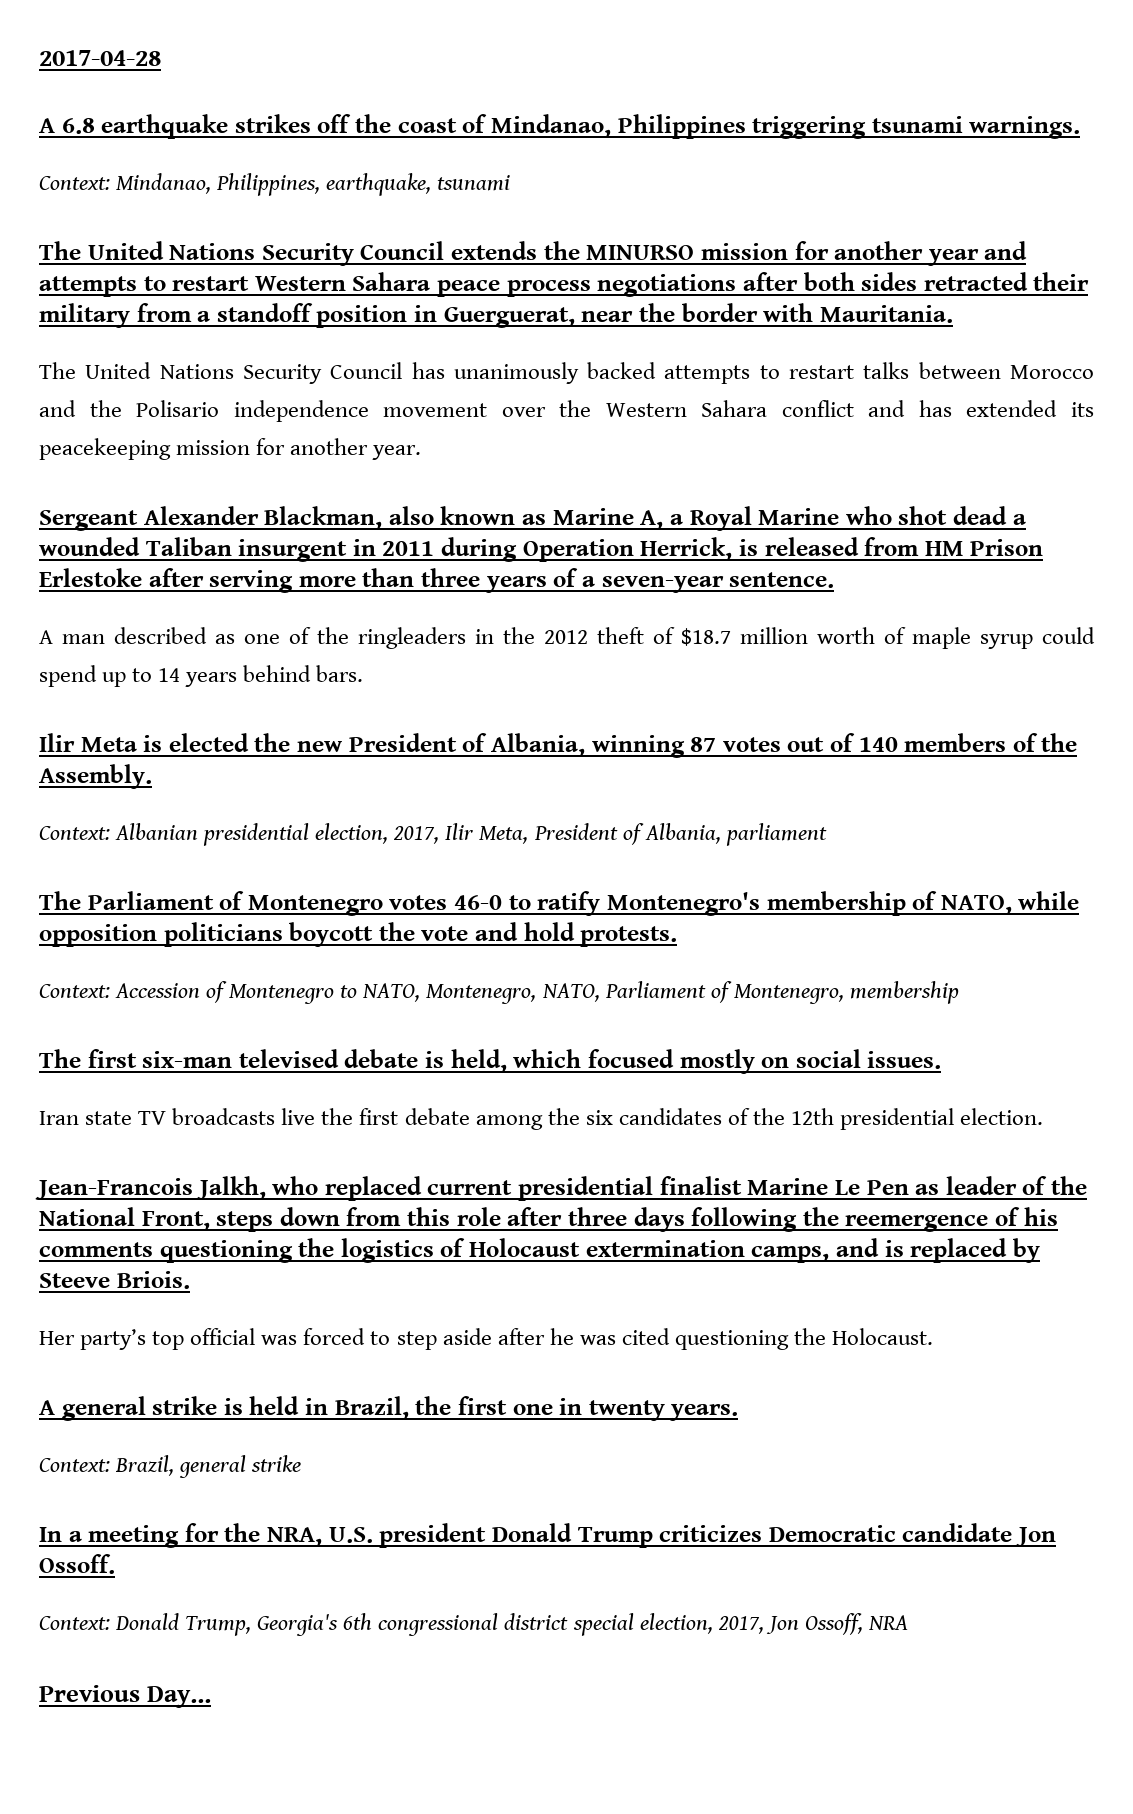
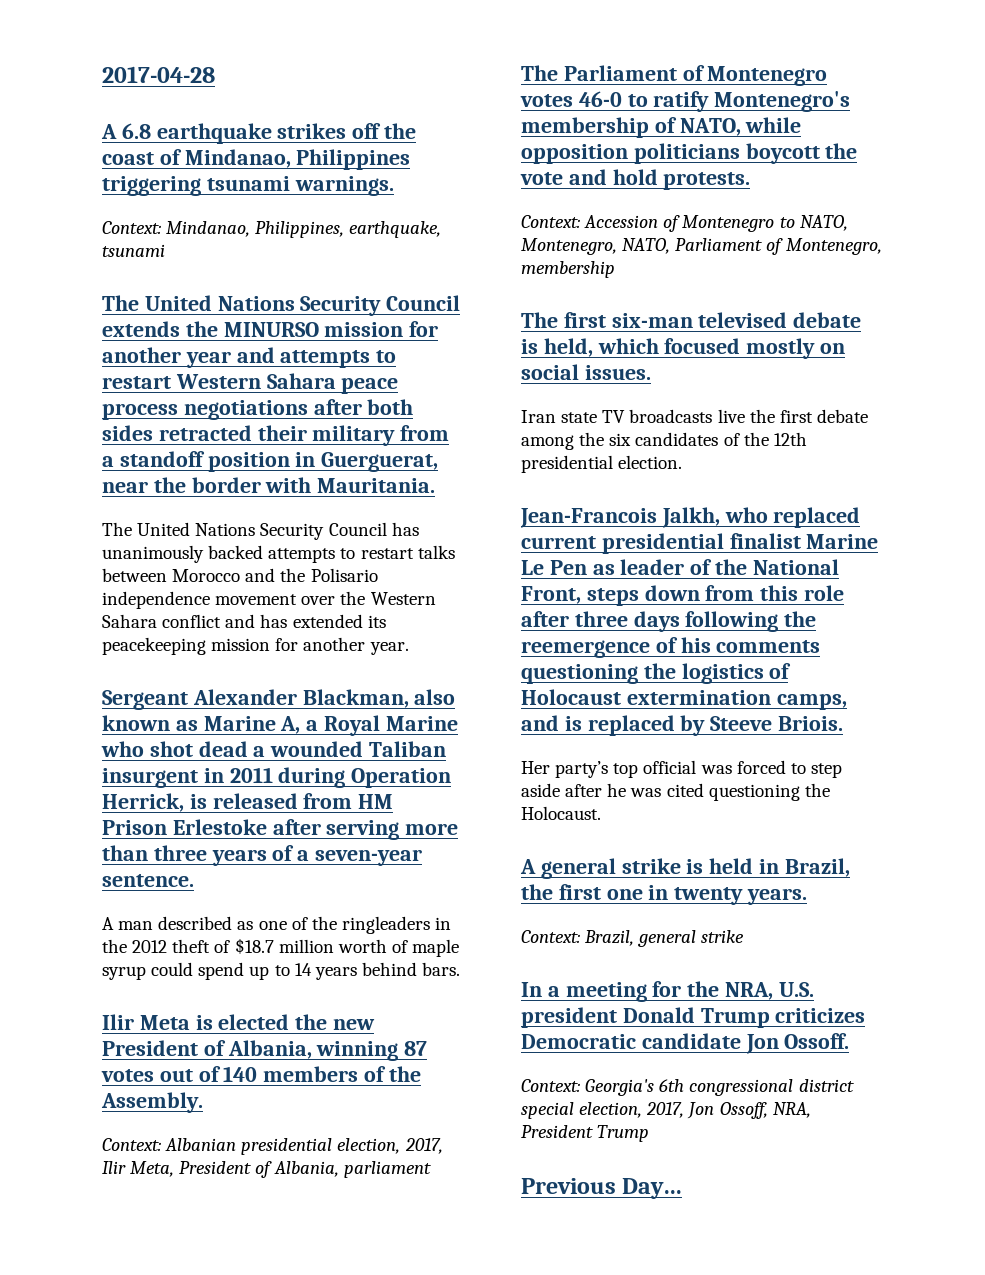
- Context: Donald Trump, Georgia's 6th congressional district special election, 2017, Jon Ossoff, NRA
+ Context: Georgia's 6th congressional district special election, 2017, Jon Ossoff, NRA, President Trump

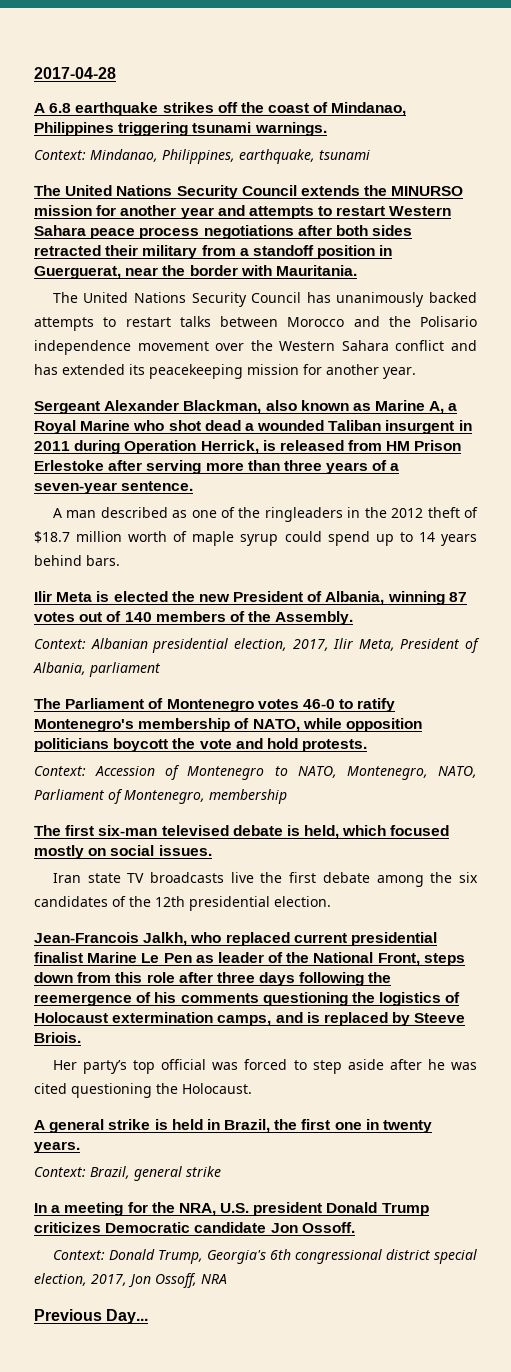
- Context: Georgia's 6th congressional district special election, 2017, Jon Ossoff, NRA, President Trump
+ Context: Donald Trump, Georgia's 6th congressional district special election, 2017, Jon Ossoff, NRA

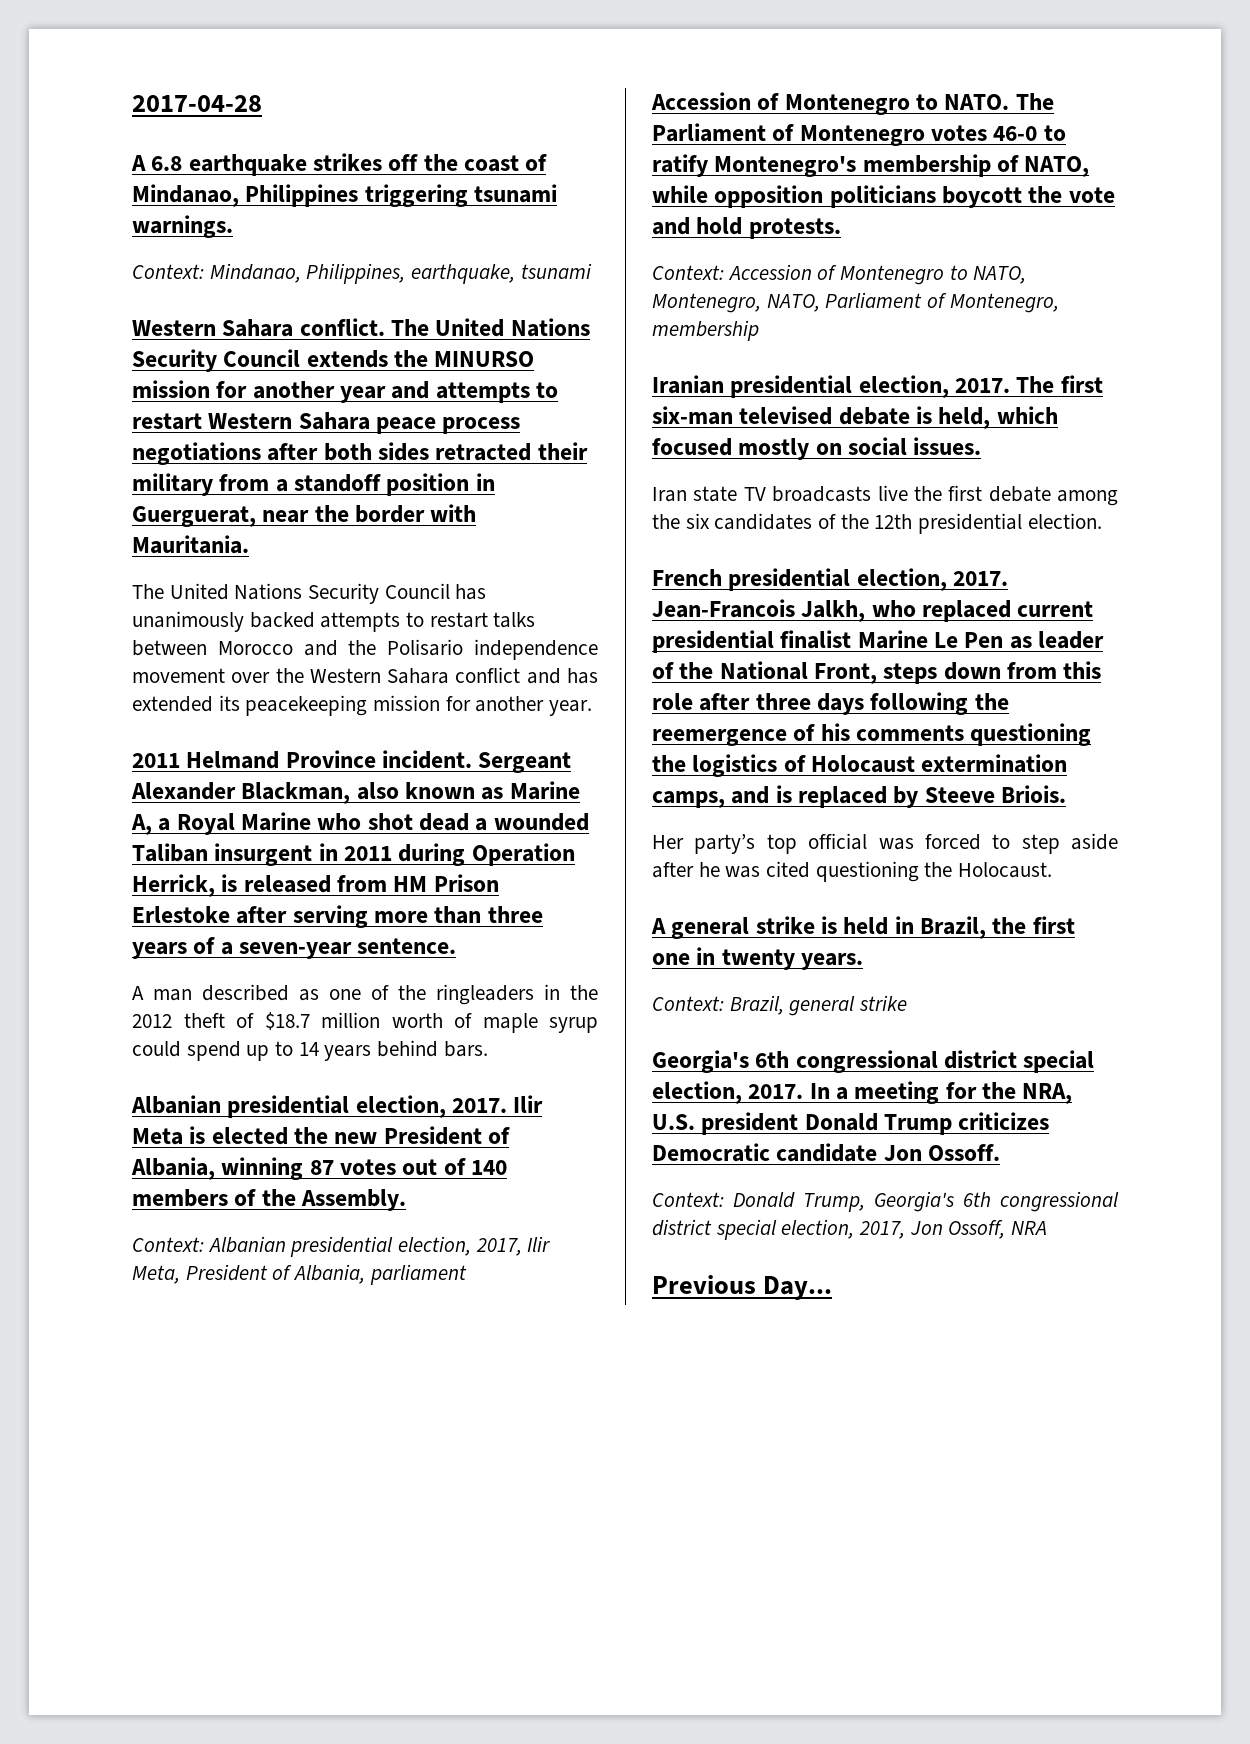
+ Western Sahara conflict.
+ 2011 Helmand Province incident.
+ Albanian presidential election, 2017.
+ Accession of Montenegro to NATO.
+ Iranian presidential election, 2017.
+ French presidential election, 2017.
+ Georgia's 6th congressional district special election, 2017.

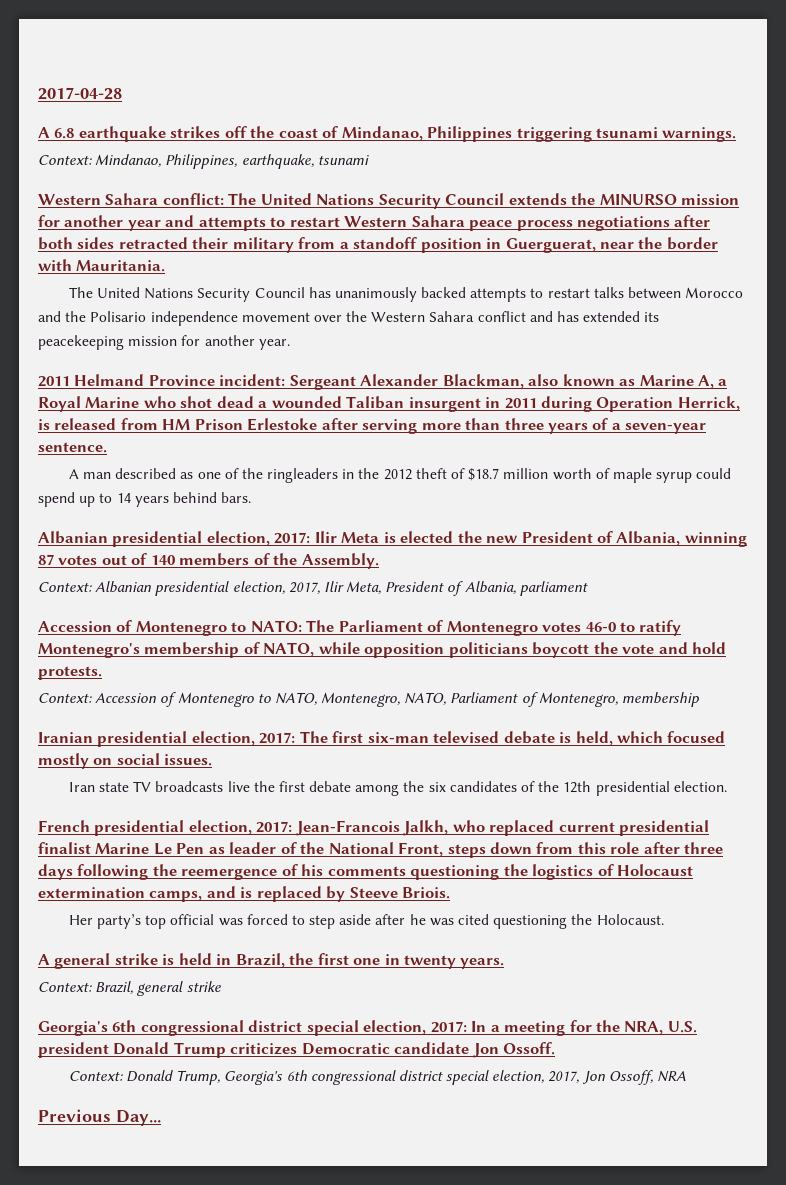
- Western Sahara conflict. The United Nations Security Council extends the MINURSO mission for another year and attempts to restart Western Sahara peace process negotiations after both sides retracted their military from a standoff position in Guerguerat, near the border with Mauritania.
+ Western Sahara conflict: The United Nations Security Council extends the MINURSO mission for another year and attempts to restart Western Sahara peace process negotiations after both sides retracted their military from a standoff position in Guerguerat, near the border with Mauritania.
- 2011 Helmand Province incident. Sergeant Alexander Blackman, also known as Marine A, a Royal Marine who shot dead a wounded Taliban insurgent in 2011 during Operation Herrick, is released from HM Prison Erlestoke after serving more than three years of a seven-year sentence.
+ 2011 Helmand Province incident: Sergeant Alexander Blackman, also known as Marine A, a Royal Marine who shot dead a wounded Taliban insurgent in 2011 during Operation Herrick, is released from HM Prison Erlestoke after serving more than three years of a seven-year sentence.
- Albanian presidential election, 2017. Ilir Meta is elected the new President of Albania, winning 87 votes out of 140 members of the Assembly.
+ Albanian presidential election, 2017: Ilir Meta is elected the new President of Albania, winning 87 votes out of 140 members of the Assembly.
- Accession of Montenegro to NATO. The Parliament of Montenegro votes 46-0 to ratify Montenegro's membership of NATO, while opposition politicians boycott the vote and hold protests.
+ Accession of Montenegro to NATO: The Parliament of Montenegro votes 46-0 to ratify Montenegro's membership of NATO, while opposition politicians boycott the vote and hold protests.
- Iranian presidential election, 2017. The first six-man televised debate is held, which focused mostly on social issues.
+ Iranian presidential election, 2017: The first six-man televised debate is held, which focused mostly on social issues.
- French presidential election, 2017. Jean-Francois Jalkh, who replaced current presidential finalist Marine Le Pen as leader of the National Front, steps down from this role after three days following the reemergence of his comments questioning the logistics of Holocaust extermination camps, and is replaced by Steeve Briois.
+ French presidential election, 2017: Jean-Francois Jalkh, who replaced current presidential finalist Marine Le Pen as leader of the National Front, steps down from this role after three days following the reemergence of his comments questioning the logistics of Holocaust extermination camps, and is replaced by Steeve Briois.
- Georgia's 6th congressional district special election, 2017. In a meeting for the NRA, U.S. president Donald Trump criticizes Democratic candidate Jon Ossoff.
+ Georgia's 6th congressional district special election, 2017: In a meeting for the NRA, U.S. president Donald Trump criticizes Democratic candidate Jon Ossoff.

